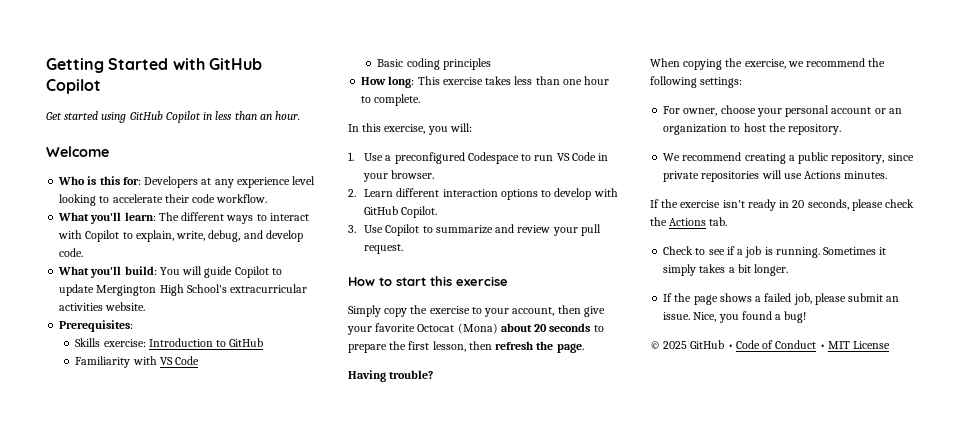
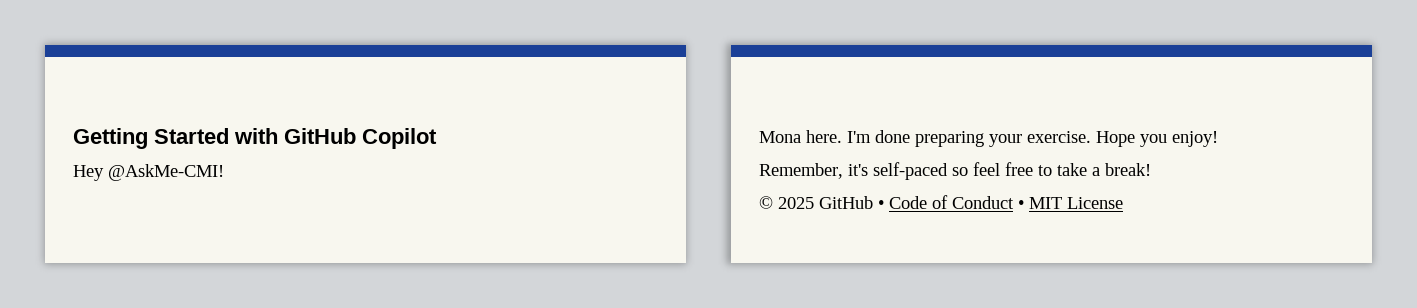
- Get started using GitHub Copilot in less than an hour.
- Welcome
- Who is this for: Developers at any experience level looking to accelerate their code workflow.
- What you'll learn: The different ways to interact with Copilot to explain, write, debug, and develop code.
- What you'll build: You will guide Copilot to update Mergington High School's extracurricular activities website.
- Prerequisites:
- Skills exercise: Introduction to GitHub
- Familiarity with VS Code
- Basic coding principles
- How long: This exercise takes less than one hour to complete.
- In this exercise, you will:
- 1. Use a preconfigured Codespace to run VS Code in your browser.
- 2. Learn different interaction options to develop with GitHub Copilot.
- 3. Use Copilot to summarize and review your pull request.
- How to start this exercise
- Simply copy the exercise to your account, then give your favorite Octocat (Mona) about 20 seconds to prepare the first lesson, then refresh the page.
- Having trouble?
- When copying the exercise, we recommend the following settings:
- For owner, choose your personal account or an organization to host the repository.
- We recommend creating a public repository, since private repositories will use Actions minutes.
- If the exercise isn't ready in 20 seconds, please check the Actions tab.
- Check to see if a job is running. Sometimes it simply takes a bit longer.
- If the page shows a failed job, please submit an issue. Nice, you found a bug!
+ Hey @AskMe-CMI!
+ Mona here. I'm done preparing your exercise. Hope you enjoy!
+ Remember, it's self-paced so feel free to take a break!

